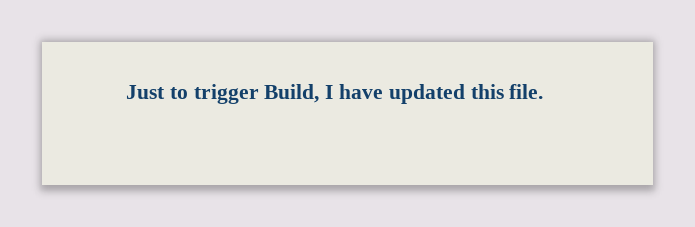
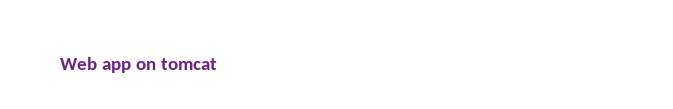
- Just to trigger Build, I have updated this file.
+ Web app on tomcat

